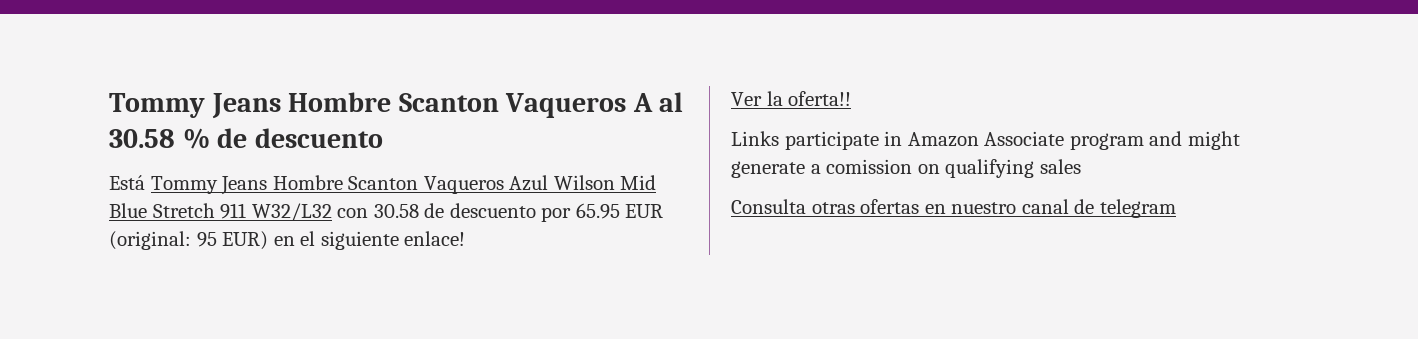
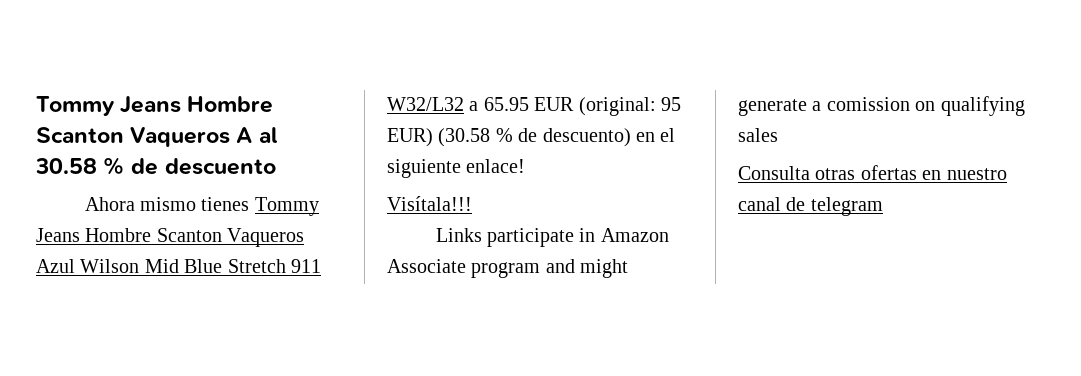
- Está Tommy Jeans Hombre Scanton Vaqueros Azul Wilson Mid Blue Stretch 911 W32/L32 con 30.58 de descuento por 65.95 EUR (original: 95 EUR) en el siguiente enlace!
+ Ahora mismo tienes Tommy Jeans Hombre Scanton Vaqueros Azul Wilson Mid Blue Stretch 911 W32/L32 a 65.95 EUR (original: 95 EUR) (30.58 % de descuento) en el siguiente enlace!
- Ver la oferta!!
+ Visítala!!!

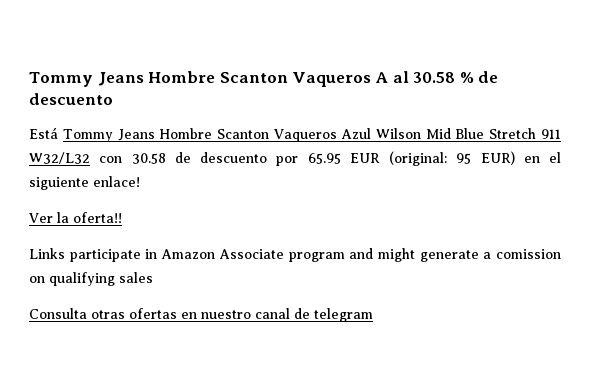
- Ahora mismo tienes Tommy Jeans Hombre Scanton Vaqueros Azul Wilson Mid Blue Stretch 911 W32/L32 a 65.95 EUR (original: 95 EUR) (30.58 % de descuento) en el siguiente enlace!
+ Está Tommy Jeans Hombre Scanton Vaqueros Azul Wilson Mid Blue Stretch 911 W32/L32 con 30.58 de descuento por 65.95 EUR (original: 95 EUR) en el siguiente enlace!
- Visítala!!!
+ Ver la oferta!!

